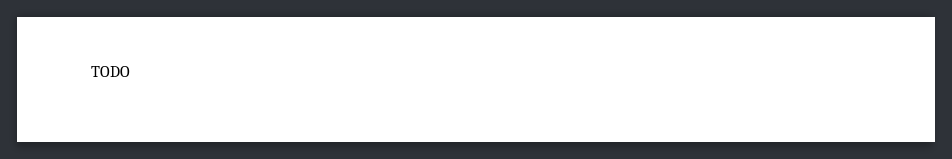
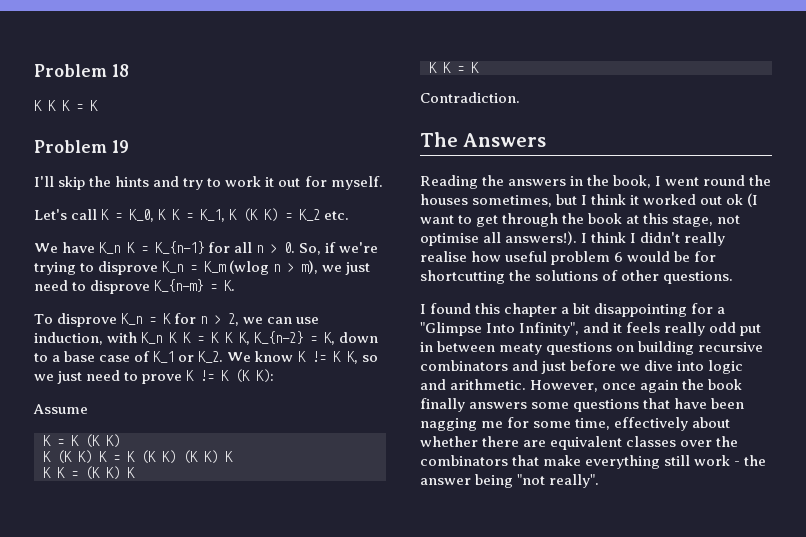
- TODO
+ Problem 18
+ K K K = K
+ Problem 19
+ I'll skip the hints and try to work it out for myself.
+ Let's call K = K_0, K K = K_1, K (K K) = K_2 etc.
+ We have K_n K = K_{n-1} for all n > 0. So, if we're trying to disprove K_n = K_m (wlog n > m), we just need to disprove K_{n-m} = K.
+ To disprove K_n = K for n > 2, we can use induction, with K_n K K = K K K, K_{n-2} = K, down to a base case of K_1 or K_2. We know K != K K, so we just need to prove K != K (K K):
+ Assume
+ K = K (K K)
+ K (K K) K = K (K K) (K K) K
+ K K = (K K) K
+ K K = K
+ Contradiction.
+ The Answers
+ Reading the answers in the book, I went round the houses sometimes, but I think it worked out ok (I want to get through the book at this stage, not optimise all answers!). I think I didn't really realise how useful problem 6 would be for shortcutting the solutions of other questions.
+ I found this chapter a bit disappointing for a "Glimpse Into Infinity", and it feels really odd put in between meaty questions on building recursive combinators and just before we dive into logic and arithmetic. However, once again the book finally answers some questions that have been nagging me for some time, effectively about whether there are equivalent classes over the combinators that make everything still work - the answer being "not really".

